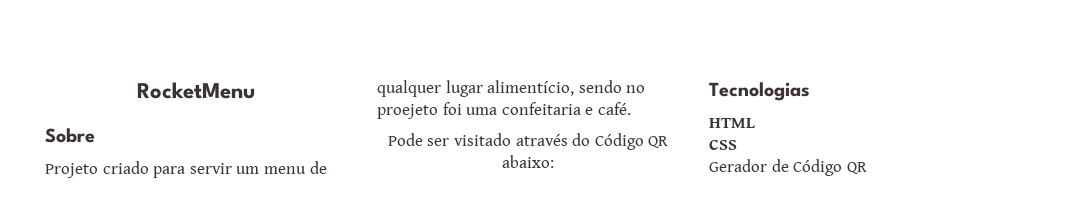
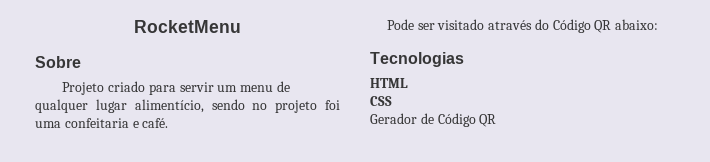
- Projeto criado para servir um menu de qualquer lugar alimentício, sendo no proejeto foi uma confeitaria e café.
+ Projeto criado para servir um menu de qualquer lugar alimentício, sendo no projeto foi uma confeitaria e café.

